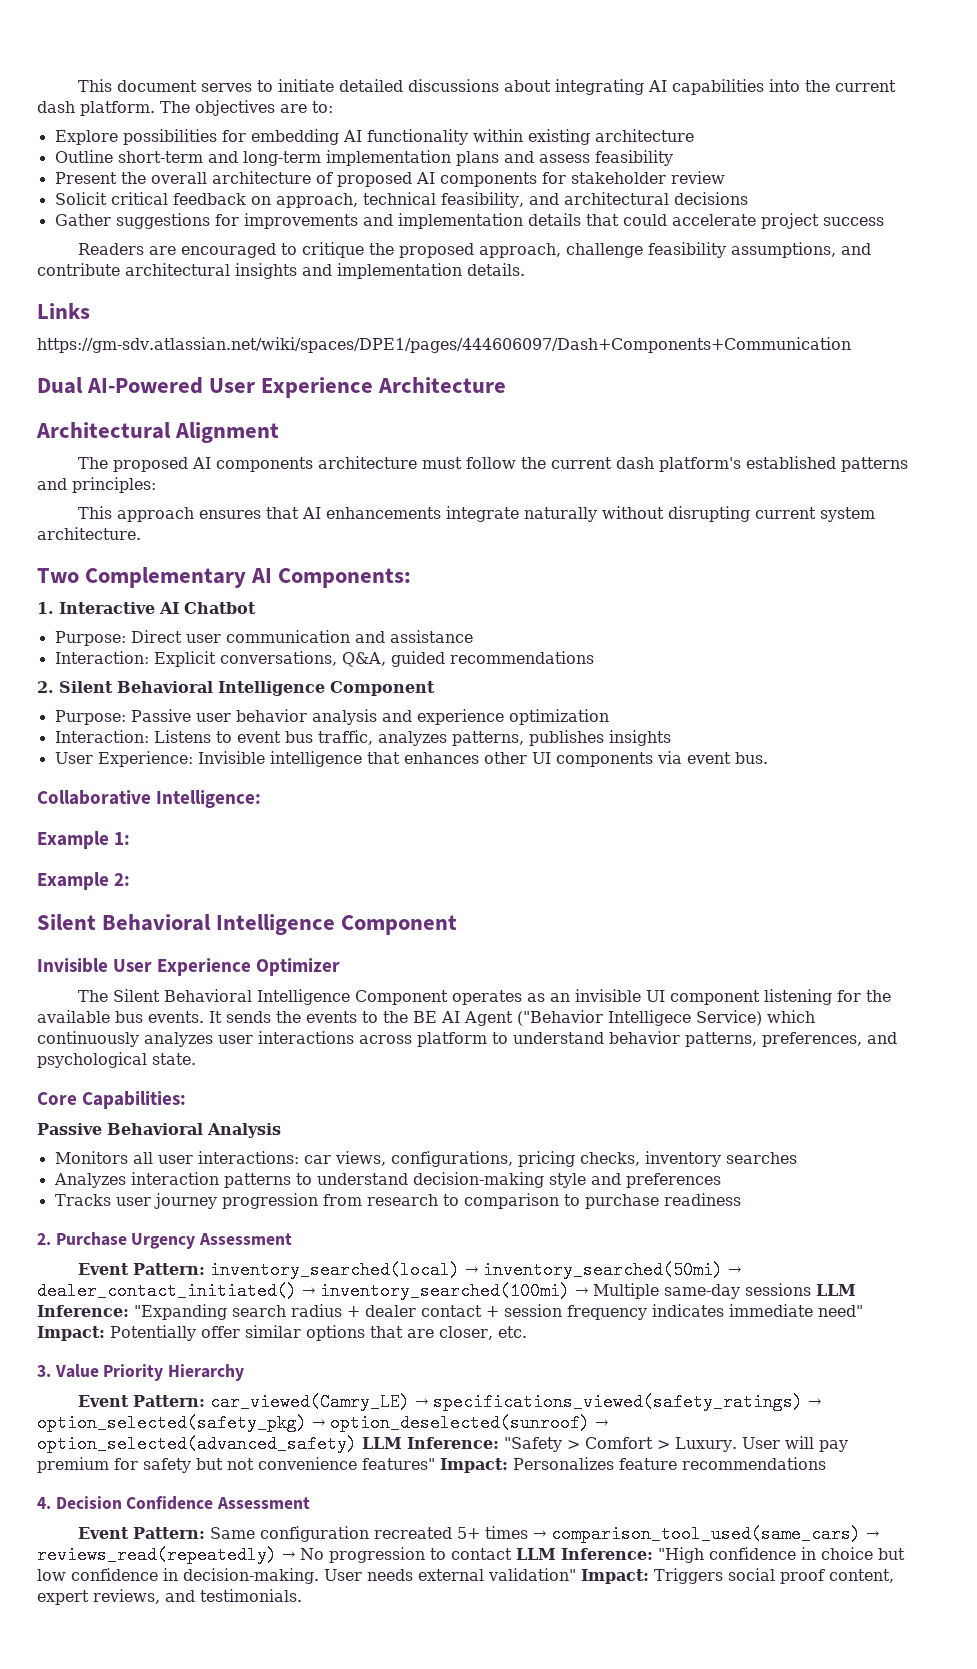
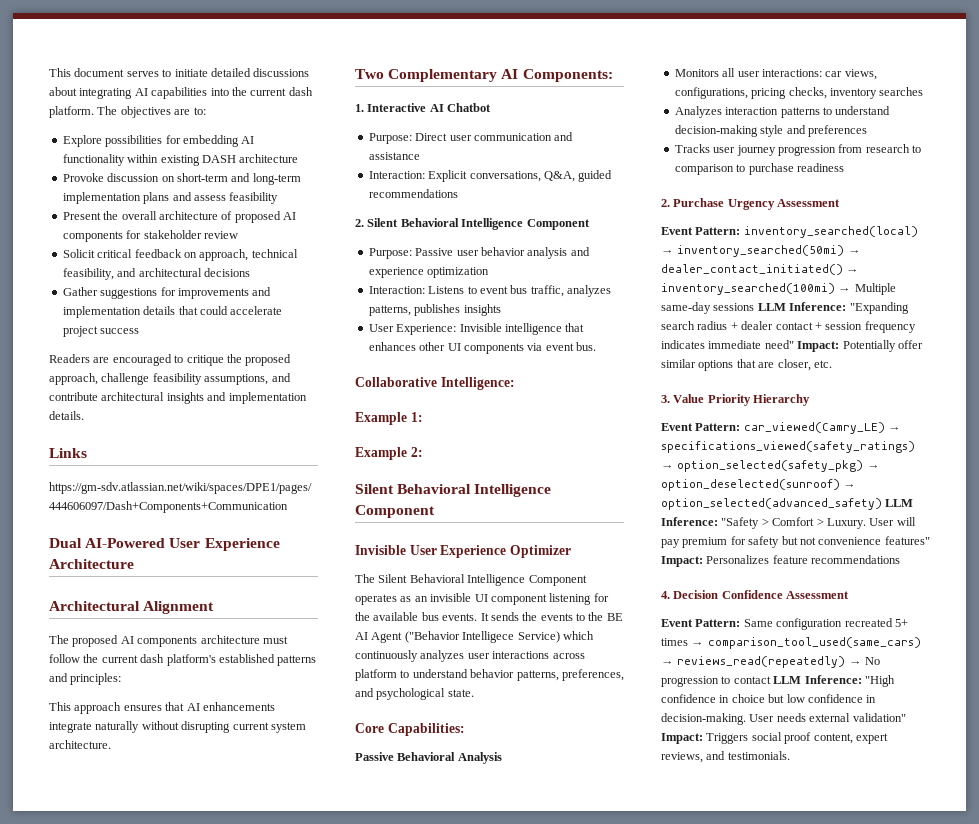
- Explore possibilities for embedding AI functionality within existing architecture
+ Explore possibilities for embedding AI functionality within existing DASH architecture
- Outline short-term and long-term implementation plans and assess feasibility
+ Provoke discussion on short-term and long-term implementation plans and assess feasibility

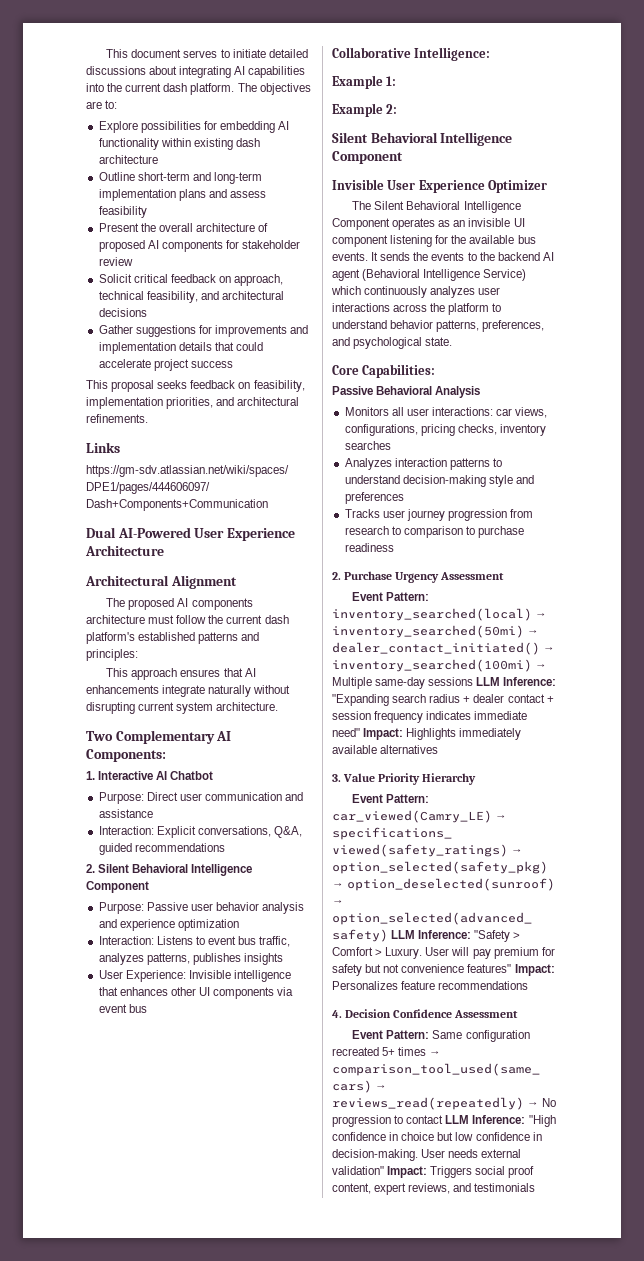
- Explore possibilities for embedding AI functionality within existing DASH architecture
+ Explore possibilities for embedding AI functionality within existing dash architecture
- Provoke discussion on short-term and long-term implementation plans and assess feasibility
+ Outline short-term and long-term implementation plans and assess feasibility
- Readers are encouraged to critique the proposed approach, challenge feasibility assumptions, and contribute architectural insights and implementation details.
+ This proposal seeks feedback on feasibility, implementation priorities, and architectural refinements.
- User Experience: Invisible intelligence that enhances other UI components via event bus.
+ User Experience: Invisible intelligence that enhances other UI components via event bus
- It sends the events to the BE AI Agent ("Behavior Intelligece Service) which continuously analyzes user interactions across platform to understand behavior patterns, preferences, and psychological state.
+ It sends the events to the backend AI agent (Behavioral Intelligence Service) which continuously analyzes user interactions across the platform to understand behavior patterns, preferences, and psychological state.
- Event Pattern: inventory_searched(local) → inventory_searched(50mi) → dealer_contact_initiated() → inventory_searched(100mi) → Multiple same-day sessions LLM Inference: "Expanding search radius + dealer contact + session frequency indicates immediate need" Impact: Potentially offer similar options that are closer, etc.
+ Event Pattern: inventory_searched(local) → inventory_searched(50mi) → dealer_contact_initiated() → inventory_searched(100mi) → Multiple same-day sessions LLM Inference: "Expanding search radius + dealer contact + session frequency indicates immediate need" Impact: Highlights immediately available alternatives
- User needs external validation" Impact: Triggers social proof content, expert reviews, and testimonials.
+ User needs external validation" Impact: Triggers social proof content, expert reviews, and testimonials

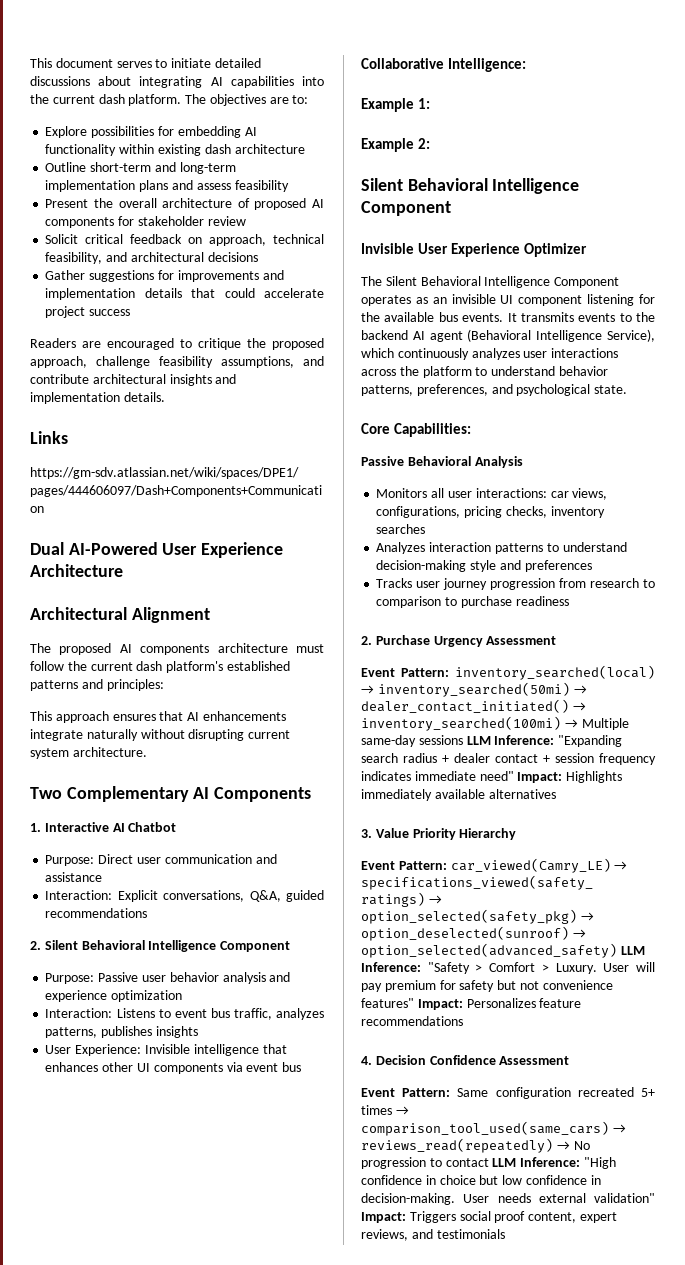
- This proposal seeks feedback on feasibility, implementation priorities, and architectural refinements.
+ Readers are encouraged to critique the proposed approach, challenge feasibility assumptions, and contribute architectural insights and implementation details.
- Two Complementary AI Components:
+ Two Complementary AI Components
- It sends the events to the backend AI agent (Behavioral Intelligence Service) which continuously analyzes user interactions across the platform to understand behavior patterns, preferences, and psychological state.
+ It transmits events to the backend AI agent (Behavioral Intelligence Service), which continuously analyzes user interactions across the platform to understand behavior patterns, preferences, and psychological state.

